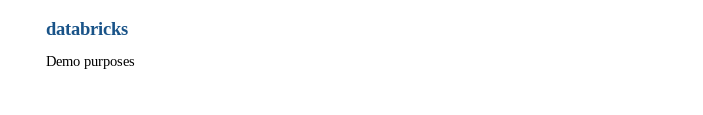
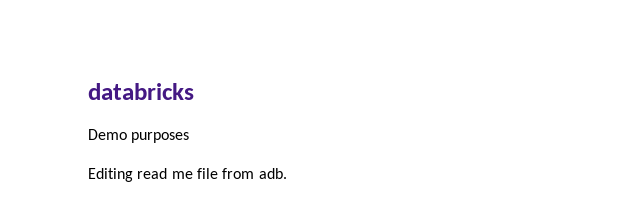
+ Editing read me file from adb.

